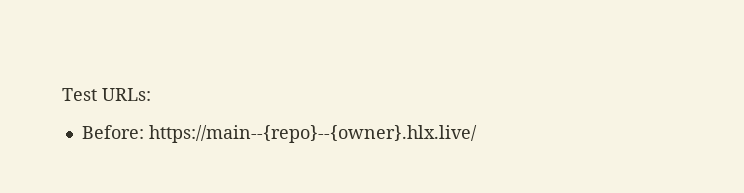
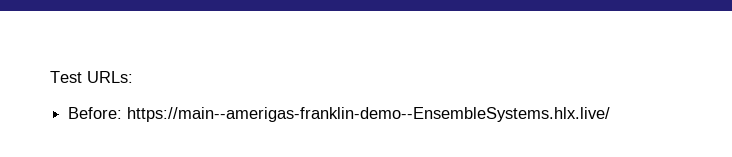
- Before: https://main--{repo}--{owner}.hlx.live/
+ Before: https://main--amerigas-franklin-demo--EnsembleSystems.hlx.live/

